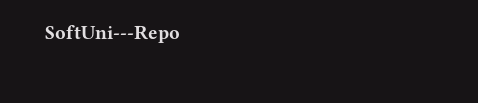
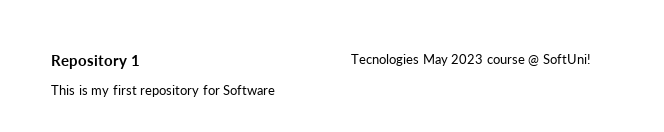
- SoftUni---Repo
+ Repository 1
+ This is my first repository for Software Tecnologies May 2023 course @ SoftUni!

